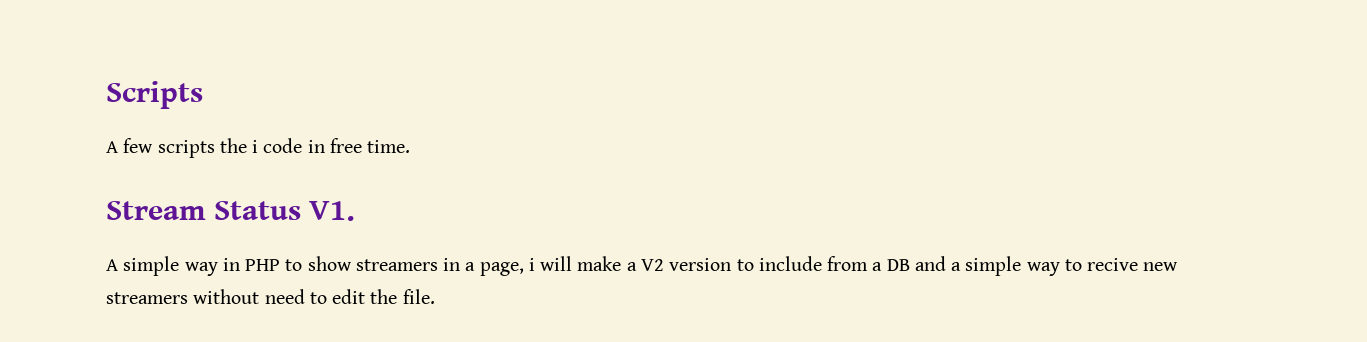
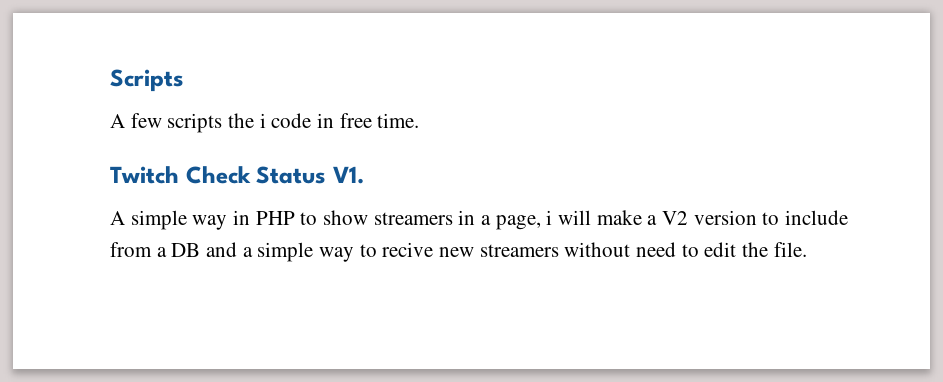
- Stream Status V1.
+ Twitch Check Status V1.

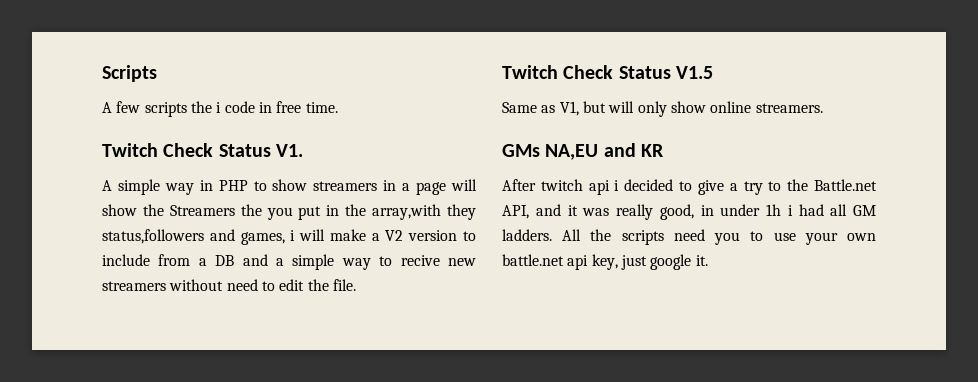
- A simple way in PHP to show streamers in a page, i will make a V2 version to include from a DB and a simple way to recive new streamers without need to edit the file.
+ A simple way in PHP to show streamers in a page will show the Streamers the you put in the array,with they status,followers and games, i will make a V2 version to include from a DB and a simple way to recive new streamers without need to edit the file.
+ Twitch Check Status V1.5
+ Same as V1, but will only show online streamers.
+ GMs NA,EU and KR
+ After twitch api i decided to give a try to the Battle.net API, and it was really good, in under 1h i had all GM ladders. All the scripts need you to use your own battle.net api key, just google it.

